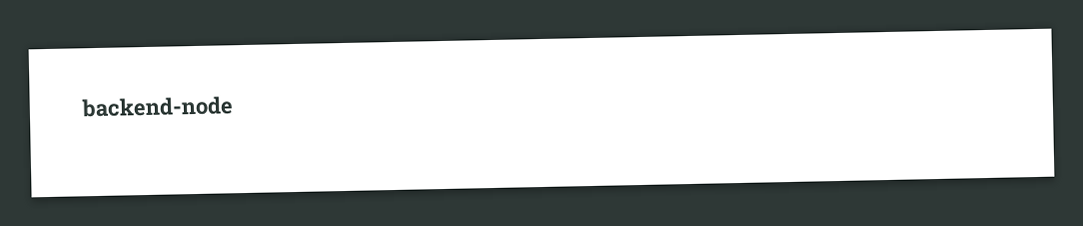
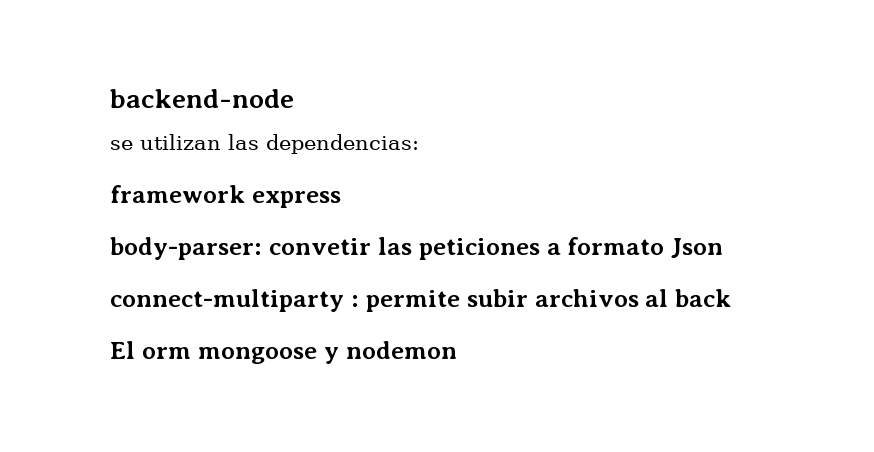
+ se utilizan las dependencias:
+ framework express
+ body-parser: convetir las peticiones a formato Json
+ connect-multiparty : permite subir archivos al back
+ El orm mongoose y nodemon

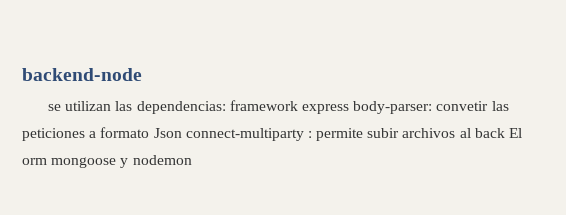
- se utilizan las dependencias:
- framework express
- body-parser: convetir las peticiones a formato Json
- connect-multiparty : permite subir archivos al back
- El orm mongoose y nodemon
+ se utilizan las dependencias: framework express body-parser: convetir las peticiones a formato Json connect-multiparty : permite subir archivos al back El orm mongoose y nodemon

